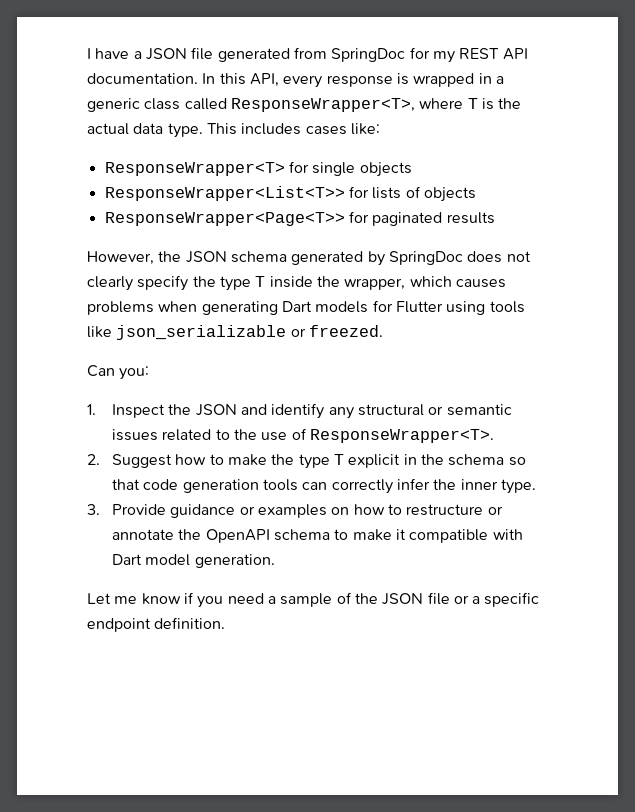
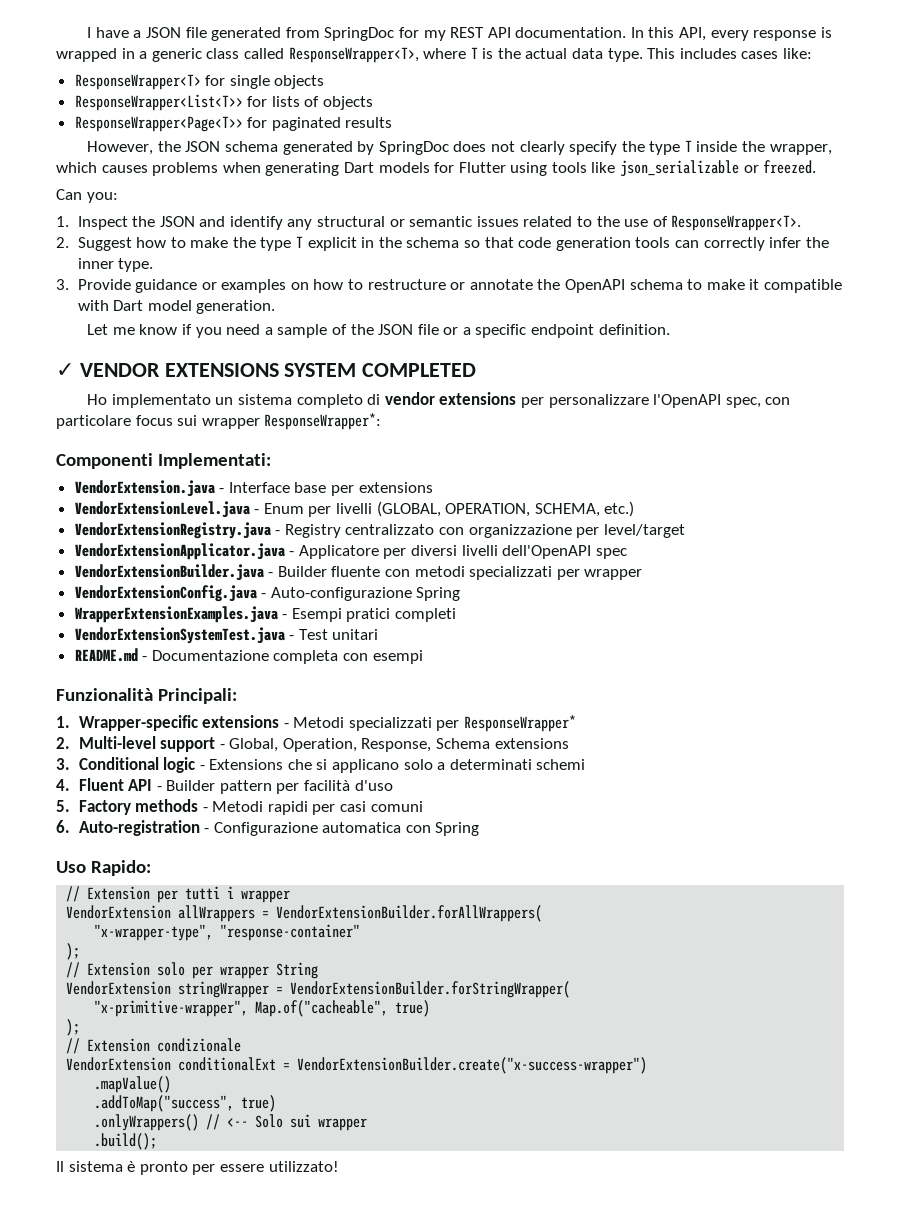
+ ✓ VENDOR EXTENSIONS SYSTEM COMPLETED
+ Ho implementato un sistema completo di vendor extensions per personalizzare l'OpenAPI spec, con particolare focus sui wrapper ResponseWrapper*:
+ Componenti Implementati:
+ VendorExtension.java - Interface base per extensions
+ VendorExtensionLevel.java - Enum per livelli (GLOBAL, OPERATION, SCHEMA, etc.)
+ VendorExtensionRegistry.java - Registry centralizzato con organizzazione per level/target
+ VendorExtensionApplicator.java - Applicatore per diversi livelli dell'OpenAPI spec
+ VendorExtensionBuilder.java - Builder fluente con metodi specializzati per wrapper
+ VendorExtensionConfig.java - Auto-configurazione Spring
+ WrapperExtensionExamples.java - Esempi pratici completi
+ VendorExtensionSystemTest.java - Test unitari
+ README.md - Documentazione completa con esempi
+ Funzionalità Principali:
+ 1. Wrapper-specific extensions - Metodi specializzati per ResponseWrapper*
+ 2. Multi-level support - Global, Operation, Response, Schema extensions
+ 3. Conditional logic - Extensions che si applicano solo a determinati schemi
+ 4. Fluent API - Builder pattern per facilità d'uso
+ 5. Factory methods - Metodi rapidi per casi comuni
+ 6. Auto-registration - Configurazione automatica con Spring
+ Uso Rapido:
+ // Extension per tutti i wrapper
+ VendorExtension allWrappers = VendorExtensionBuilder.forAllWrappers(
+ "x-wrapper-type", "response-container"
+ );
+ // Extension solo per wrapper String
+ VendorExtension stringWrapper = VendorExtensionBuilder.forStringWrapper(
+ "x-primitive-wrapper", Map.of("cacheable", true)
+ );
+ // Extension condizionale
+ VendorExtension conditionalExt = VendorExtensionBuilder.create("x-success-wrapper")
+ .mapValue()
+ .addToMap("success", true)
+ .onlyWrappers() // <-- Solo sui wrapper
+ .build();
+ Il sistema è pronto per essere utilizzato!

